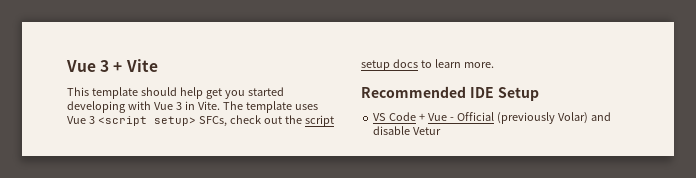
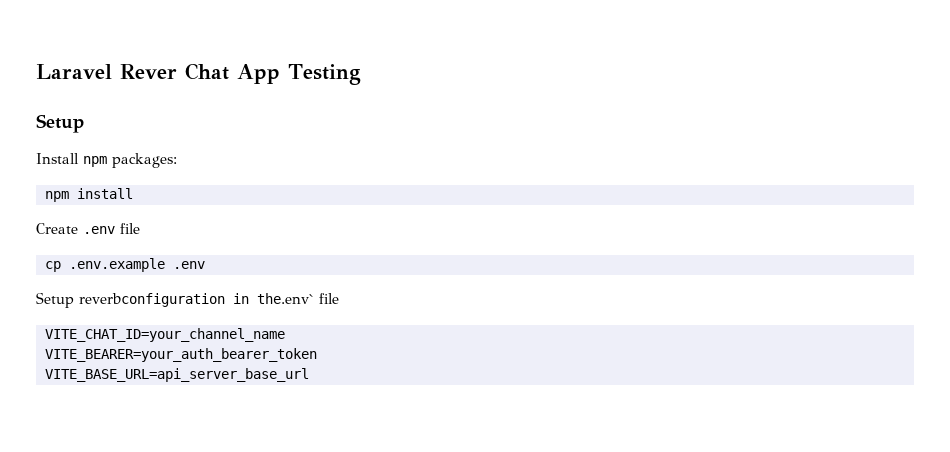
- Vue 3 + Vite
- This template should help get you started developing with Vue 3 in Vite. The template uses Vue 3 <script setup> SFCs, check out the script setup docs to learn more.
- Recommended IDE Setup
- VS Code + Vue - Official (previously Volar) and disable Vetur
+ Laravel Rever Chat App Testing
+ Setup
+ Install npm packages:
+ npm install
+ Create .env file
+ cp .env.example .env
+ Setup reverbconfiguration in the.env` file
+ VITE_CHAT_ID=your_channel_name
+ VITE_BEARER=your_auth_bearer_token
+ VITE_BASE_URL=api_server_base_url

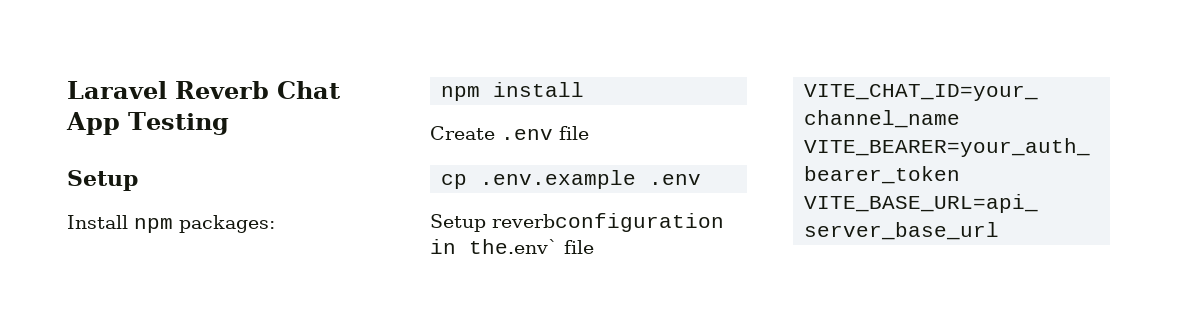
- Laravel Rever Chat App Testing
+ Laravel Reverb Chat App Testing

